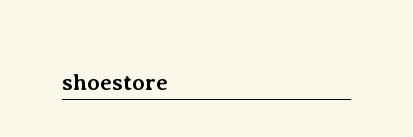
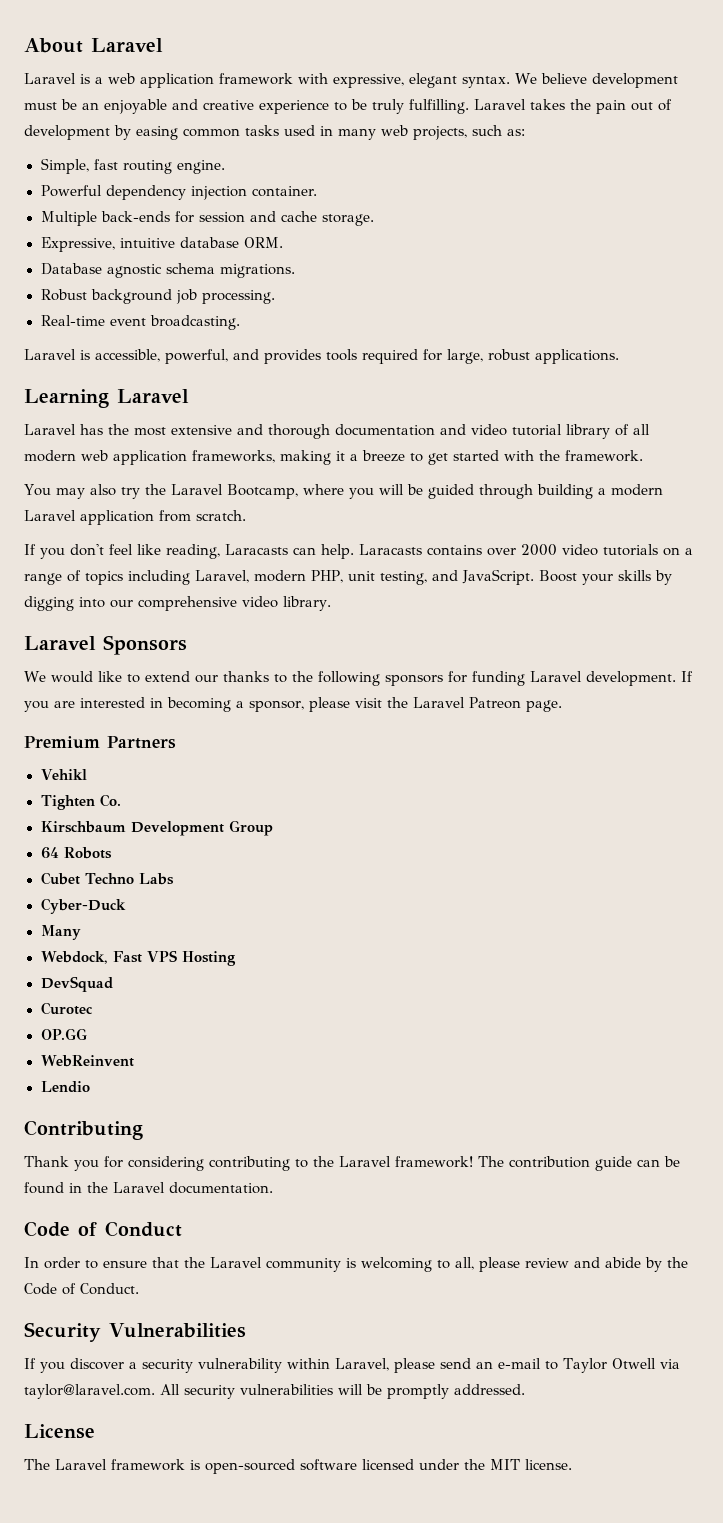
- shoestore
+ About Laravel
+ Laravel is a web application framework with expressive, elegant syntax. We believe development must be an enjoyable and creative experience to be truly fulfilling. Laravel takes the pain out of development by easing common tasks used in many web projects, such as:
+ Simple, fast routing engine.
+ Powerful dependency injection container.
+ Multiple back-ends for session and cache storage.
+ Expressive, intuitive database ORM.
+ Database agnostic schema migrations.
+ Robust background job processing.
+ Real-time event broadcasting.
+ Laravel is accessible, powerful, and provides tools required for large, robust applications.
+ Learning Laravel
+ Laravel has the most extensive and thorough documentation and video tutorial library of all modern web application frameworks, making it a breeze to get started with the framework.
+ You may also try the Laravel Bootcamp, where you will be guided through building a modern Laravel application from scratch.
+ If you don't feel like reading, Laracasts can help. Laracasts contains over 2000 video tutorials on a range of topics including Laravel, modern PHP, unit testing, and JavaScript. Boost your skills by digging into our comprehensive video library.
+ Laravel Sponsors
+ We would like to extend our thanks to the following sponsors for funding Laravel development. If you are interested in becoming a sponsor, please visit the Laravel Patreon page.
+ Premium Partners
+ Vehikl
+ Tighten Co.
+ Kirschbaum Development Group
+ 64 Robots
+ Cubet Techno Labs
+ Cyber-Duck
+ Many
+ Webdock, Fast VPS Hosting
+ DevSquad
+ Curotec
+ OP.GG
+ WebReinvent
+ Lendio
+ Contributing
+ Thank you for considering contributing to the Laravel framework! The contribution guide can be found in the Laravel documentation.
+ Code of Conduct
+ In order to ensure that the Laravel community is welcoming to all, please review and abide by the Code of Conduct.
+ Security Vulnerabilities
+ If you discover a security vulnerability within Laravel, please send an e-mail to Taylor Otwell via taylor@laravel.com. All security vulnerabilities will be promptly addressed.
+ License
+ The Laravel framework is open-sourced software licensed under the MIT license.

